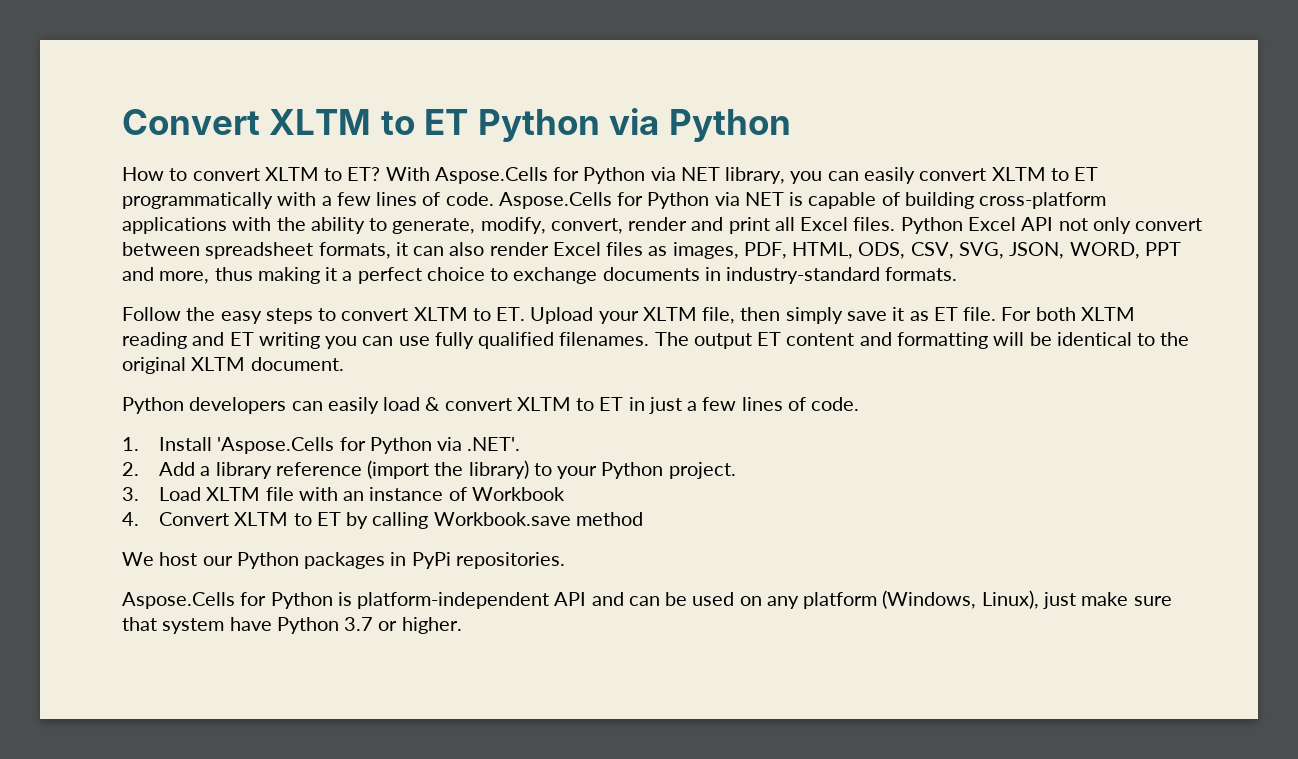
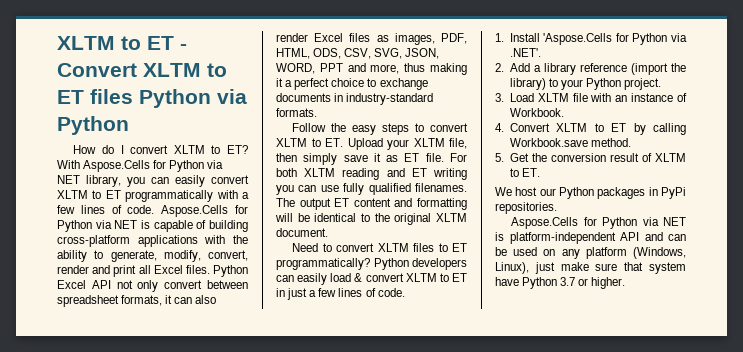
- Convert XLTM to ET Python via Python
+ XLTM to ET - Convert XLTM to ET files Python via Python
- How to convert XLTM to ET?
+ How do I convert XLTM to ET?
+ Need to convert XLTM files to ET programmatically?
- 3. Load XLTM file with an instance of Workbook
+ 3. Load XLTM file with an instance of Workbook.
- 4. Convert XLTM to ET by calling Workbook.save method
+ 4. Convert XLTM to ET by calling Workbook.save method.
+ 5. Get the conversion result of XLTM to ET.
- Aspose.Cells for Python is platform-independent API and can be used on any platform (Windows, Linux), just make sure that system have Python 3.7 or higher.
+ Aspose.Cells for Python via NET is platform-independent API and can be used on any platform (Windows, Linux), just make sure that system have Python 3.7 or higher.

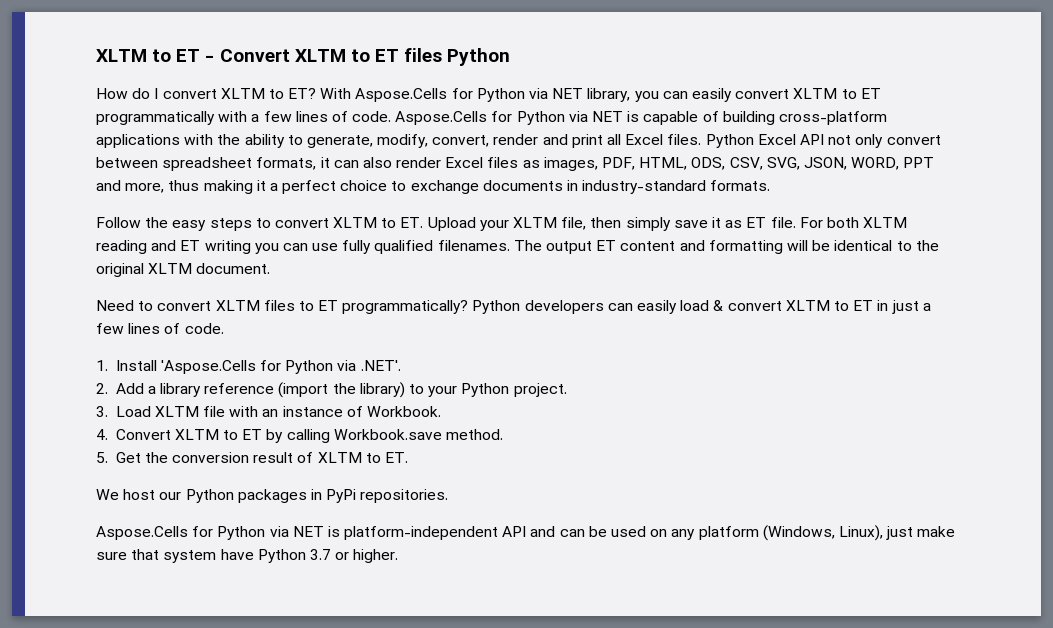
- XLTM to ET - Convert XLTM to ET files Python via Python
+ XLTM to ET - Convert XLTM to ET files Python

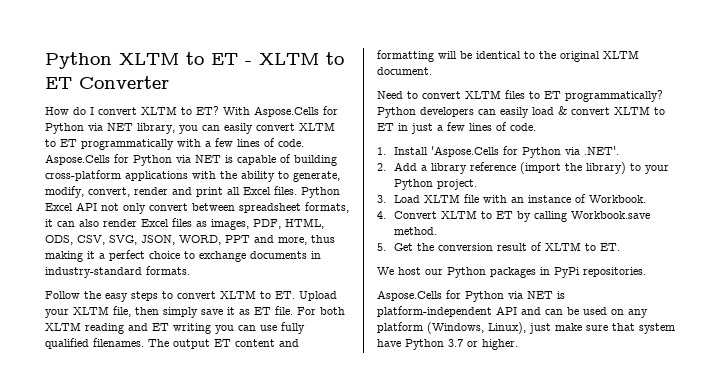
- XLTM to ET - Convert XLTM to ET files Python
+ Python XLTM to ET - XLTM to ET Converter

